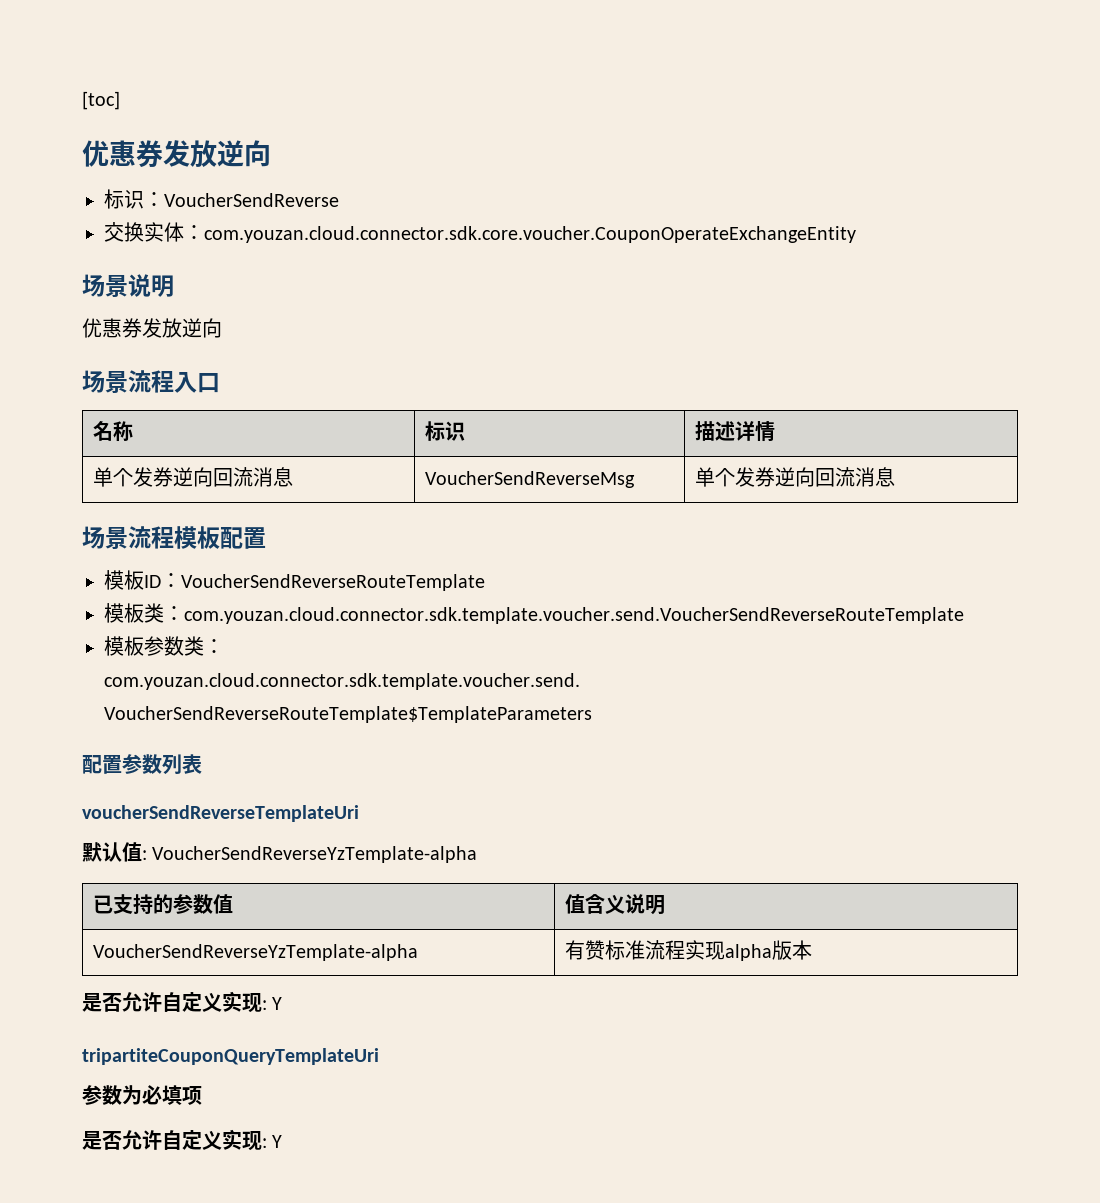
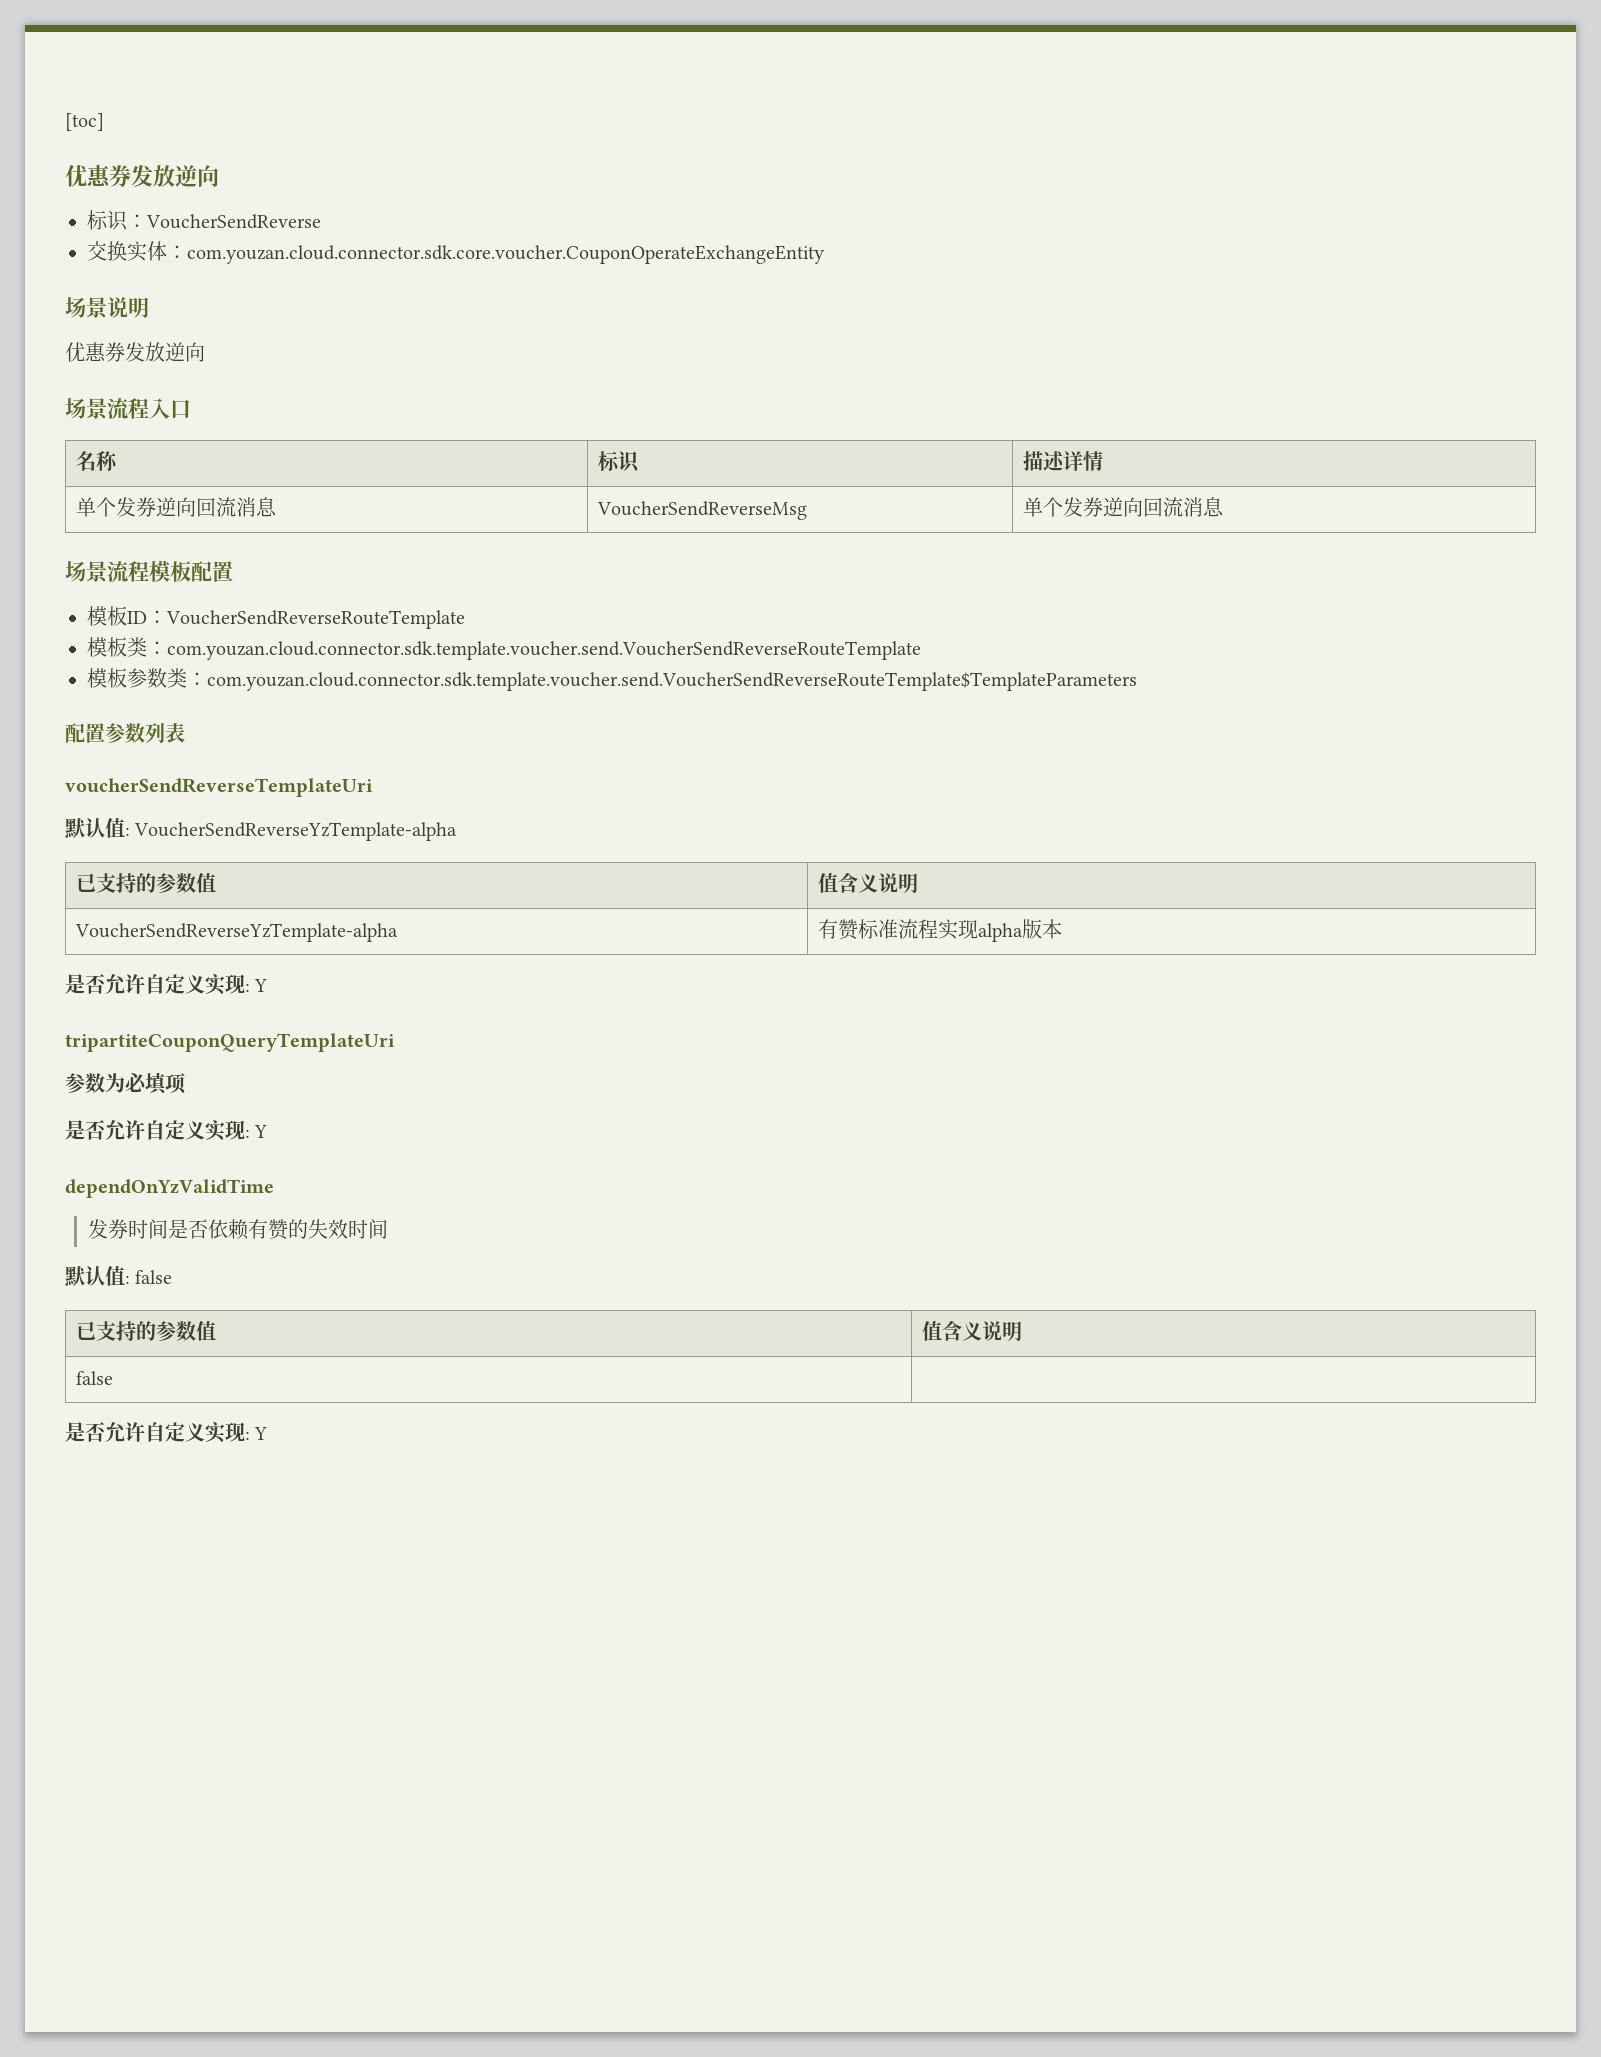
+ dependOnYzValidTime
+ 发券时间是否依赖有赞的失效时间
+ 默认值: false
+ 已支持的参数值 | 值含义说明
+ false |
+ 是否允许自定义实现: Y

